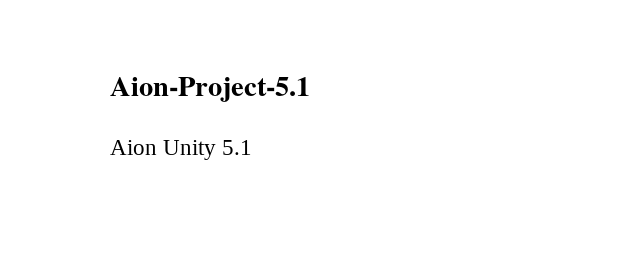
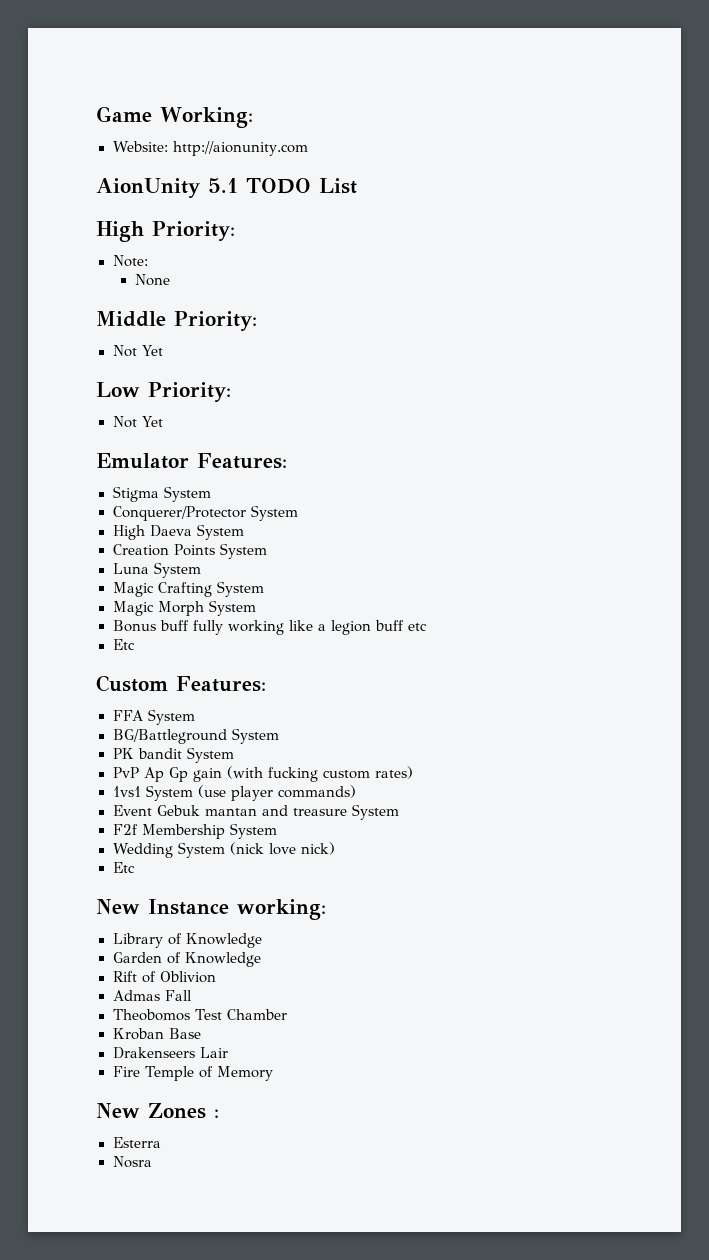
- Aion-Project-5.1
- Aion Unity 5.1
+ Game Working:
+ Website: http://aionunity.com
+ AionUnity 5.1 TODO List
+ High Priority:
+ Note:
+ None
+ Middle Priority:
+ Not Yet
+ Low Priority:
+ Not Yet
+ Emulator Features:
+ Stigma System
+ Conquerer/Protector System
+ High Daeva System
+ Creation Points System
+ Luna System
+ Magic Crafting System
+ Magic Morph System
+ Bonus buff fully working like a legion buff etc
+ Etc
+ Custom Features:
+ FFA System
+ BG/Battleground System
+ PK bandit System
+ PvP Ap Gp gain (with fucking custom rates)
+ 1vs1 System (use player commands)
+ Event Gebuk mantan and treasure System
+ F2f Membership System
+ Wedding System (nick love nick)
+ Etc
+ New Instance working:
+ Library of Knowledge
+ Garden of Knowledge
+ Rift of Oblivion
+ Admas Fall
+ Theobomos Test Chamber
+ Kroban Base
+ Drakenseers Lair
+ Fire Temple of Memory
+ New Zones :
+ Esterra
+ Nosra

